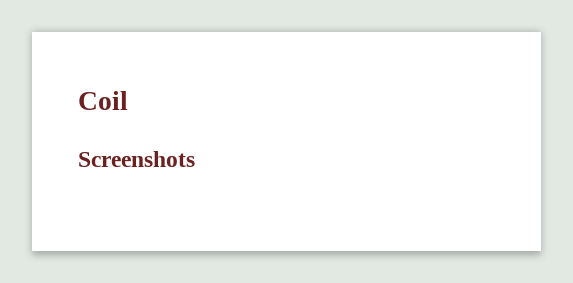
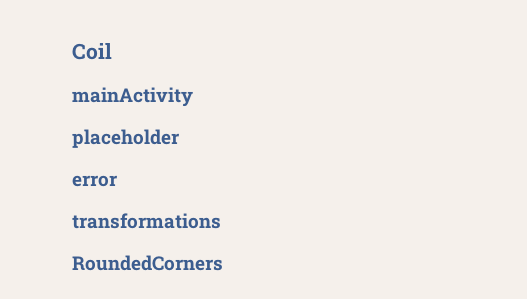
- Screenshots
+ mainActivity
+ placeholder
+ error
+ transformations
+ RoundedCorners

